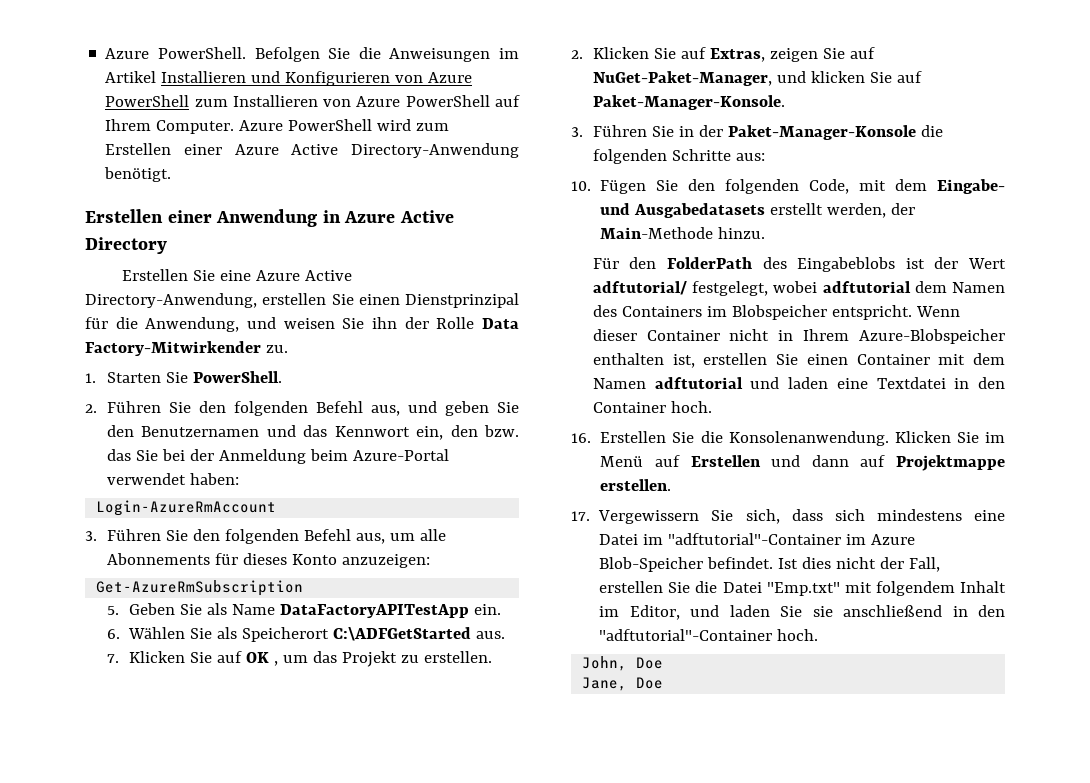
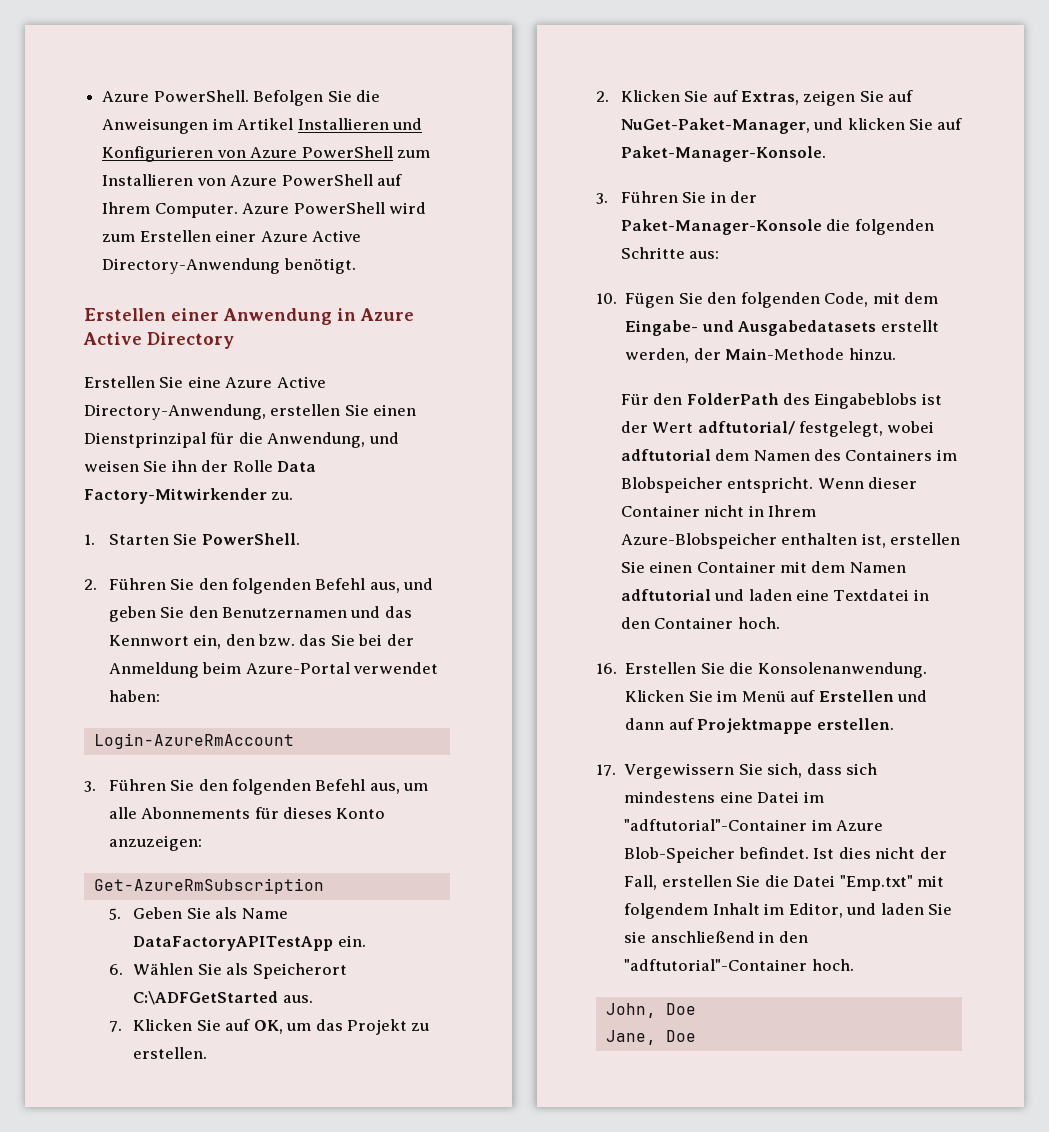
- 7. Klicken Sie auf OK , um das Projekt zu erstellen.
+ 7. Klicken Sie auf OK, um das Projekt zu erstellen.

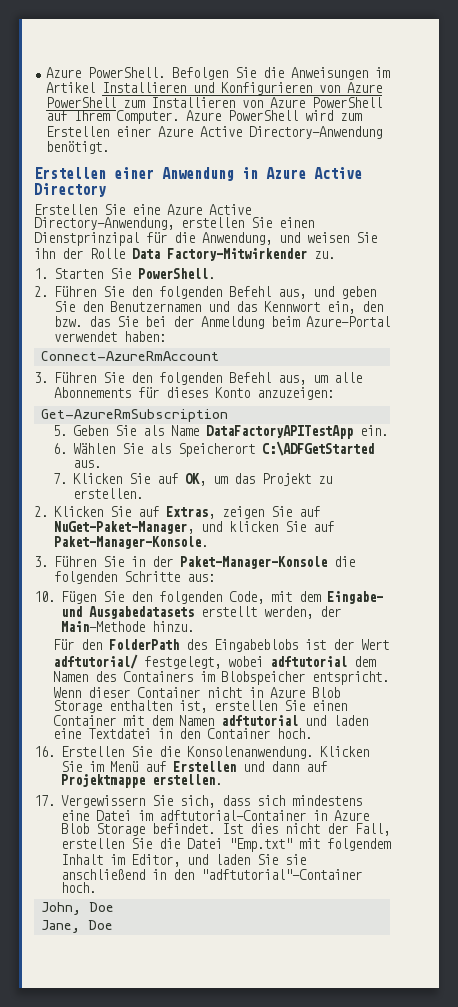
- Login-AzureRmAccount
+ Connect-AzureRmAccount
- Wenn dieser Container nicht in Ihrem Azure-Blobspeicher enthalten ist, erstellen Sie einen Container mit dem Namen adftutorial und laden eine Textdatei in den Container hoch.
+ Wenn dieser Container nicht in Azure Blob Storage enthalten ist, erstellen Sie einen Container mit dem Namen adftutorial und laden eine Textdatei in den Container hoch.
- 17. Vergewissern Sie sich, dass sich mindestens eine Datei im "adftutorial"-Container im Azure Blob-Speicher befindet.
+ 17. Vergewissern Sie sich, dass sich mindestens eine Datei im adftutorial-Container in Azure Blob Storage befindet.

